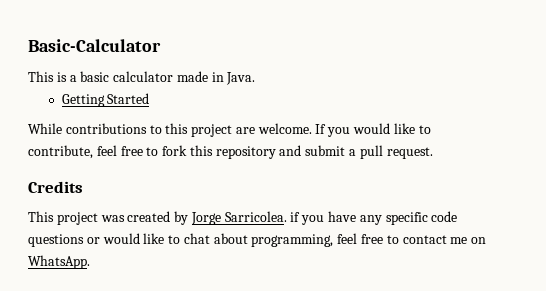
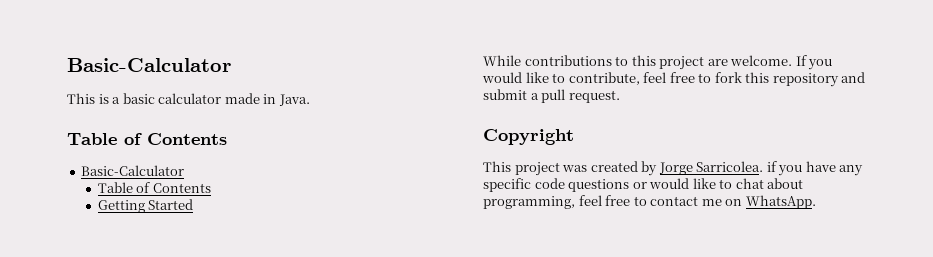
  This is a basic calculator made in Java.
+ Table of Contents
+ Basic-Calculator
+ Table of Contents
- Credits
+ Copyright

